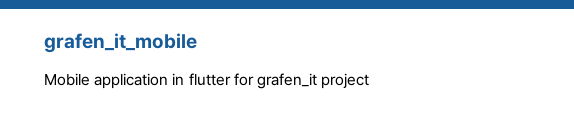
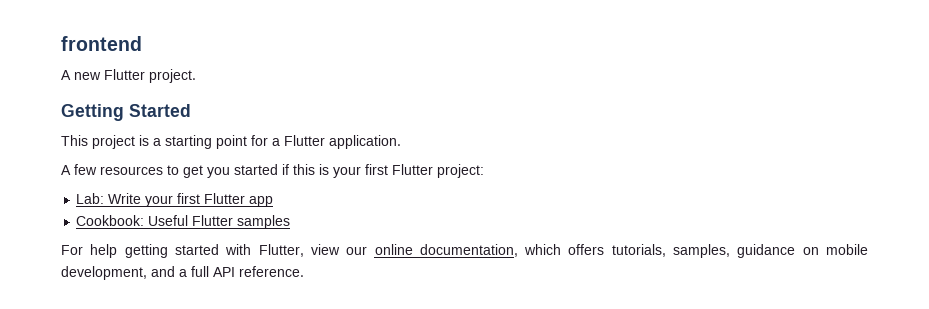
- grafen_it_mobile
- Mobile application in flutter for grafen_it project
+ frontend
+ A new Flutter project.
+ Getting Started
+ This project is a starting point for a Flutter application.
+ A few resources to get you started if this is your first Flutter project:
+ Lab: Write your first Flutter app
+ Cookbook: Useful Flutter samples
+ For help getting started with Flutter, view our online documentation, which offers tutorials, samples, guidance on mobile development, and a full API reference.

